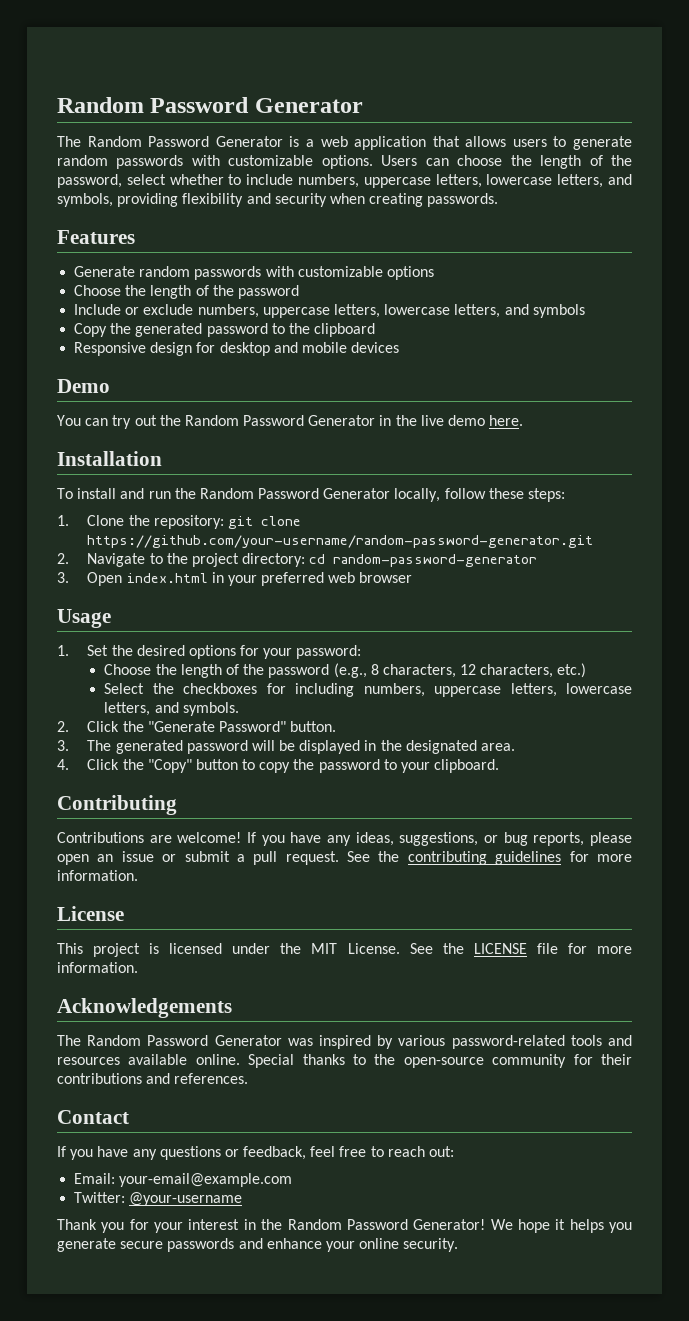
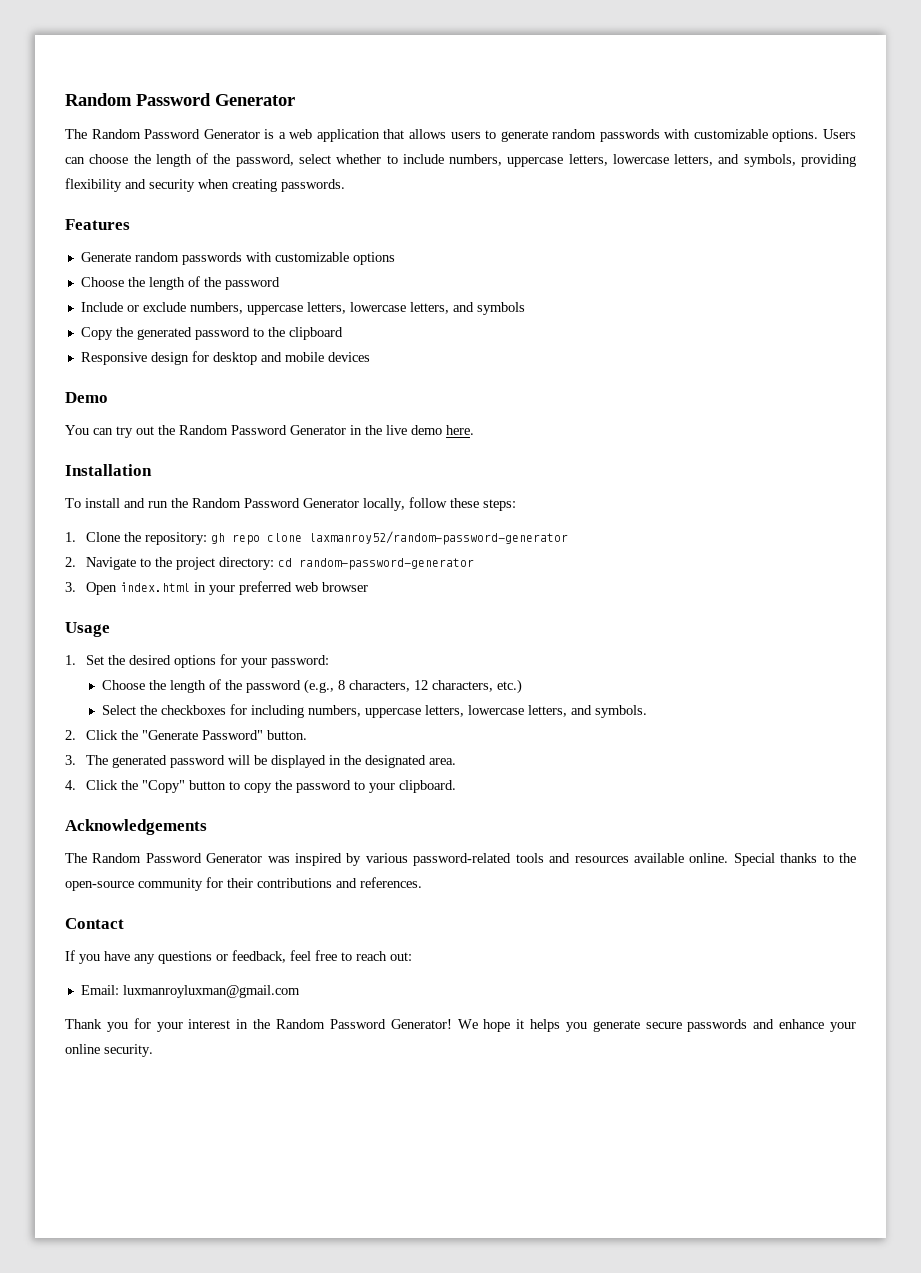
- 1. Clone the repository: git clone https://github.com/your-username/random-password-generator.git
+ 1. Clone the repository: gh repo clone laxmanroy52/random-password-generator
- Contributing
- Contributions are welcome! If you have any ideas, suggestions, or bug reports, please open an issue or submit a pull request. See the contributing guidelines for more information.
- License
- This project is licensed under the MIT License. See the LICENSE file for more information.
- Email: your-email@example.com
- Twitter: @your-username
+ Email: luxmanroyluxman@gmail.com

